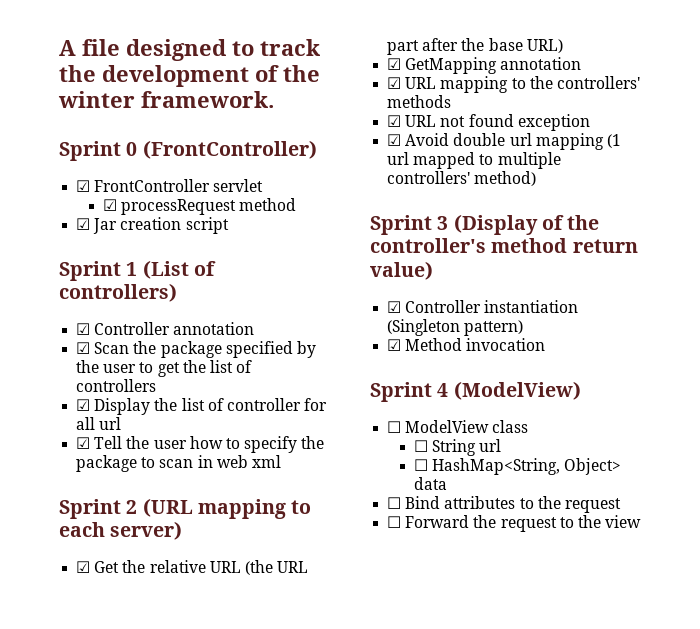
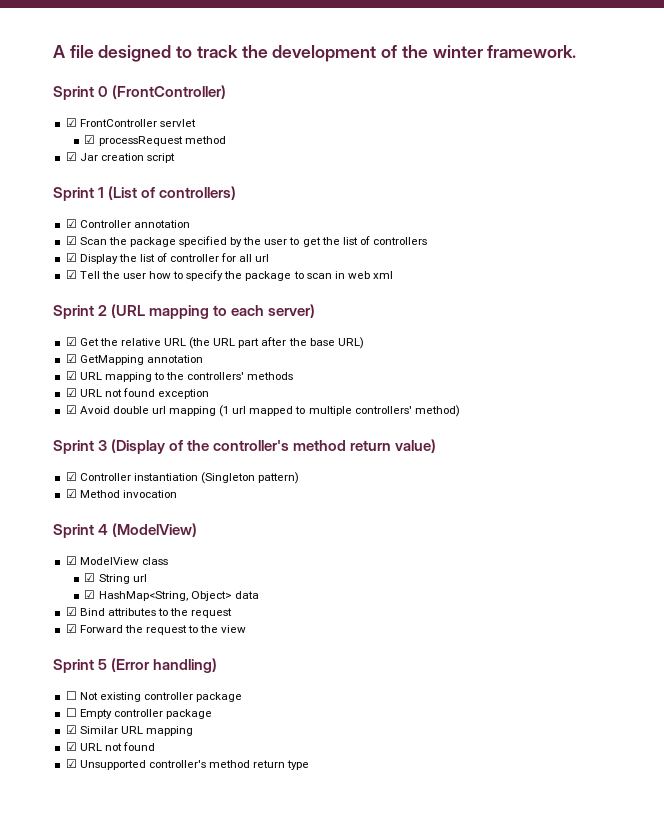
- ☐ ModelView class
+ ☑ ModelView class
- ☐ String url
+ ☑ String url
- ☐ HashMap<String, Object> data
+ ☑ HashMap<String, Object> data
- ☐ Bind attributes to the request
+ ☑ Bind attributes to the request
- ☐ Forward the request to the view
+ ☑ Forward the request to the view
+ Sprint 5 (Error handling)
+ ☐ Not existing controller package
+ ☐ Empty controller package
+ ☑ Similar URL mapping
+ ☑ URL not found
+ ☑ Unsupported controller's method return type

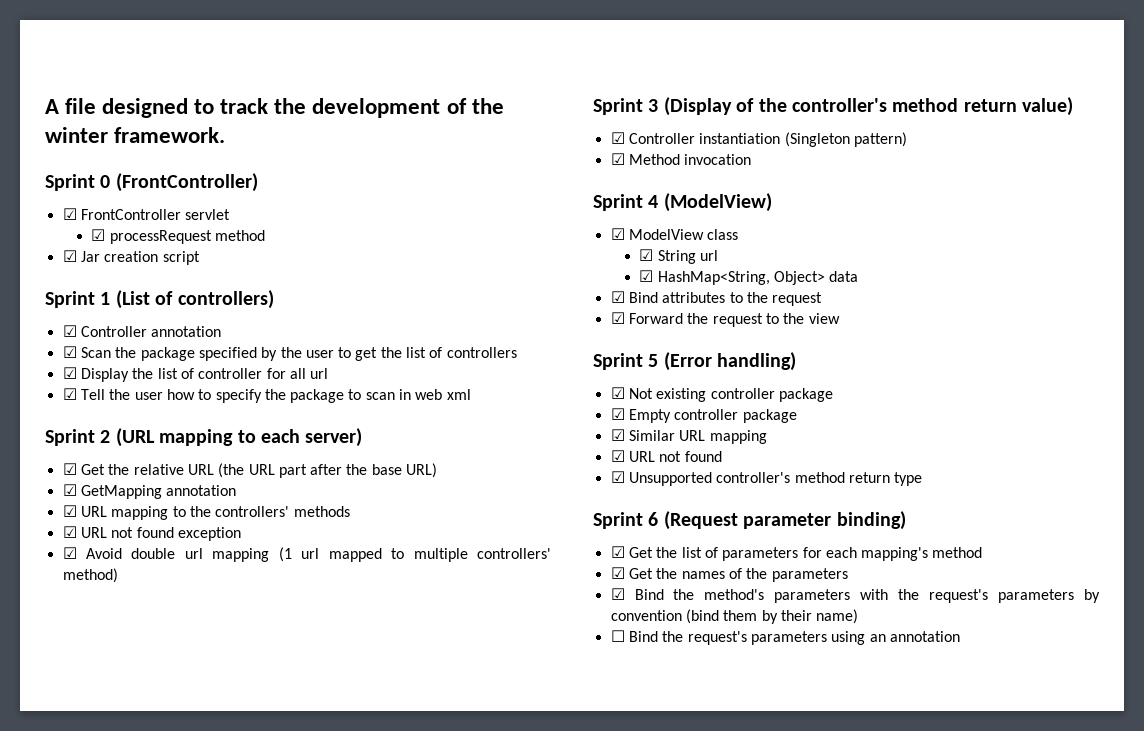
- ☐ Not existing controller package
+ ☑ Not existing controller package
- ☐ Empty controller package
+ ☑ Empty controller package
+ Sprint 6 (Request parameter binding)
+ ☑ Get the list of parameters for each mapping's method
+ ☑ Get the names of the parameters
+ ☑ Bind the method's parameters with the request's parameters by convention (bind them by their name)
+ ☐ Bind the request's parameters using an annotation

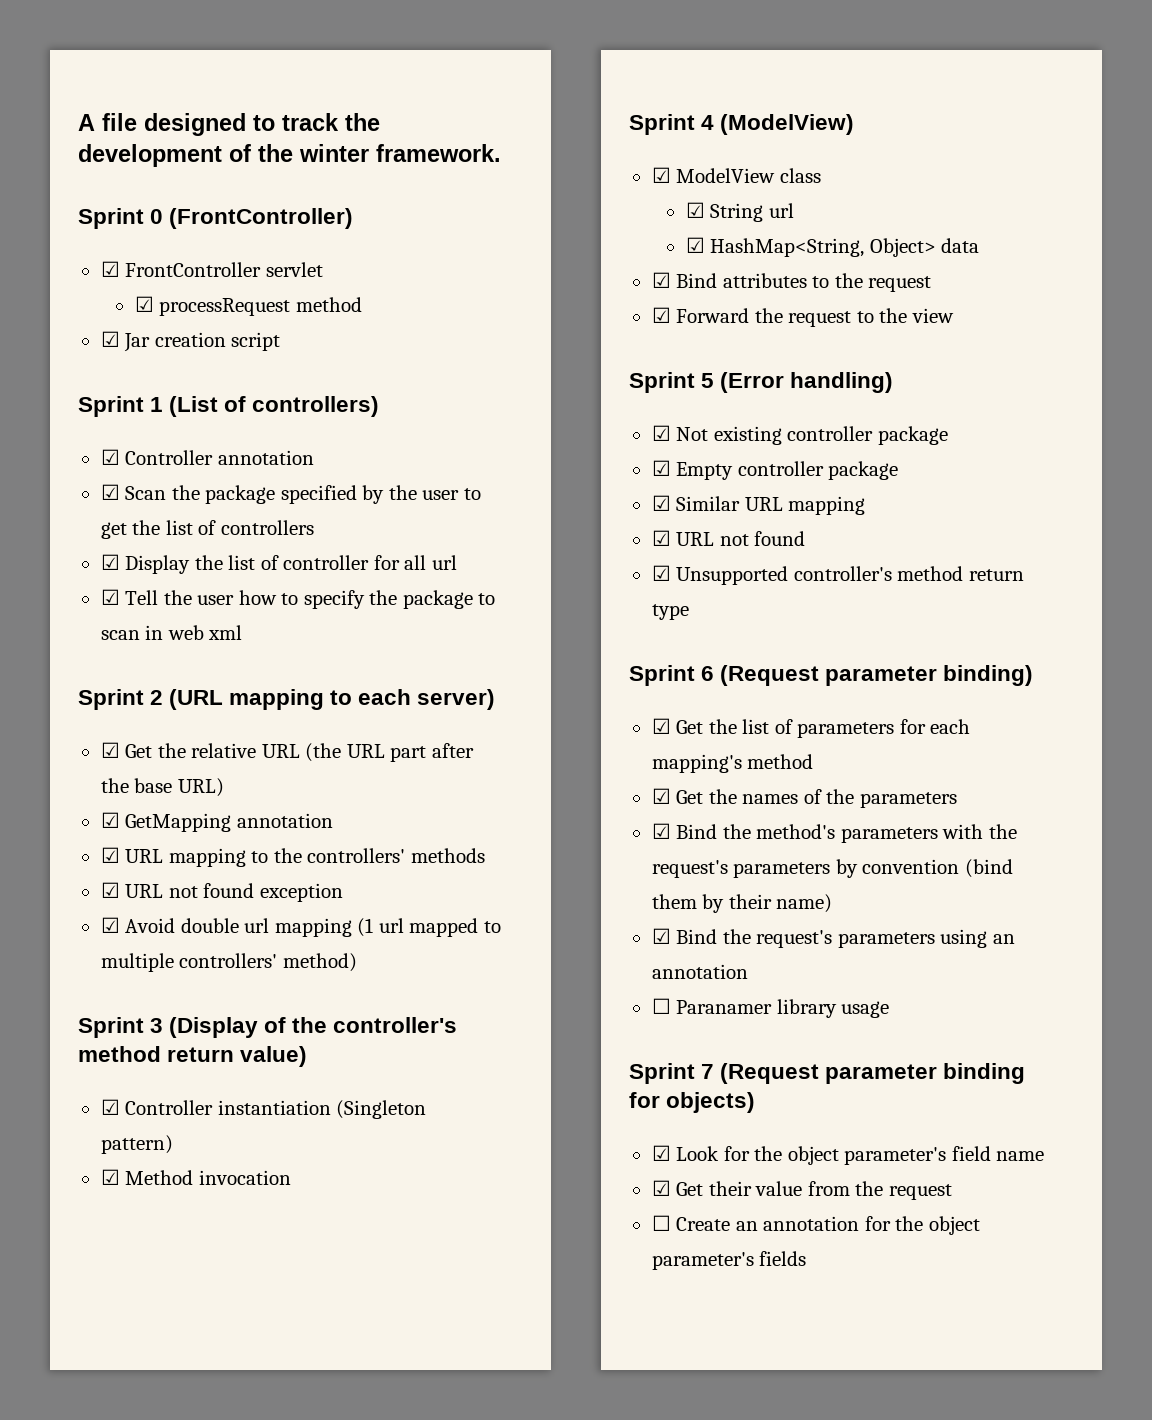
- ☐ Bind the request's parameters using an annotation
+ ☑ Bind the request's parameters using an annotation
+ ☐ Paranamer library usage
+ Sprint 7 (Request parameter binding for objects)
+ ☑ Look for the object parameter's field name
+ ☑ Get their value from the request
+ ☐ Create an annotation for the object parameter's fields

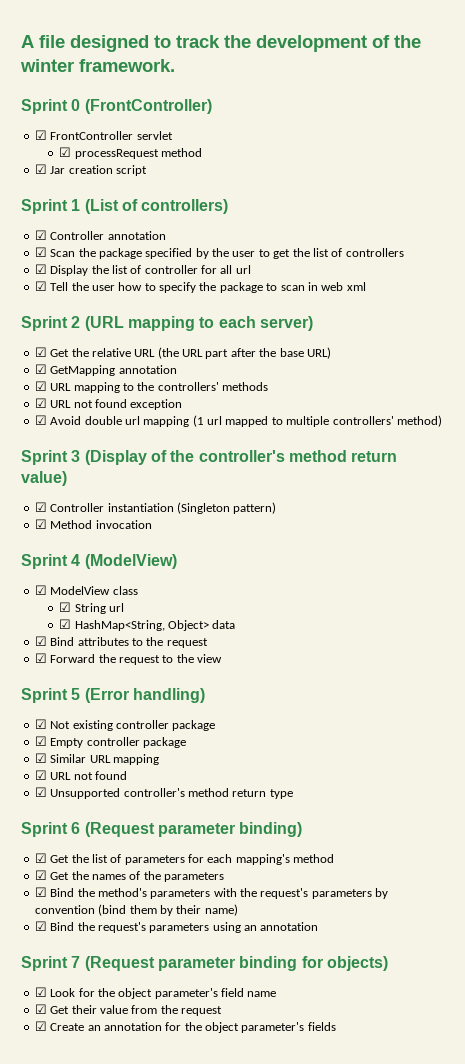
- ☐ Paranamer library usage
- ☐ Create an annotation for the object parameter's fields
+ ☑ Create an annotation for the object parameter's fields

